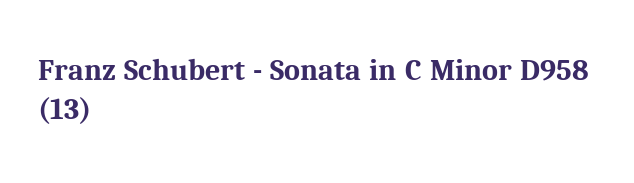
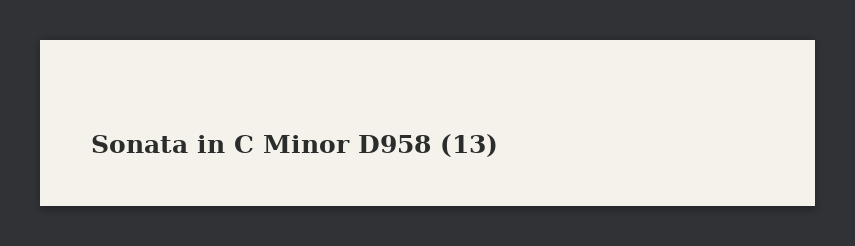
- Franz Schubert - Sonata in C Minor D958 (13)
+ Sonata in C Minor D958 (13)

